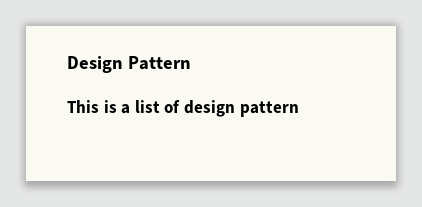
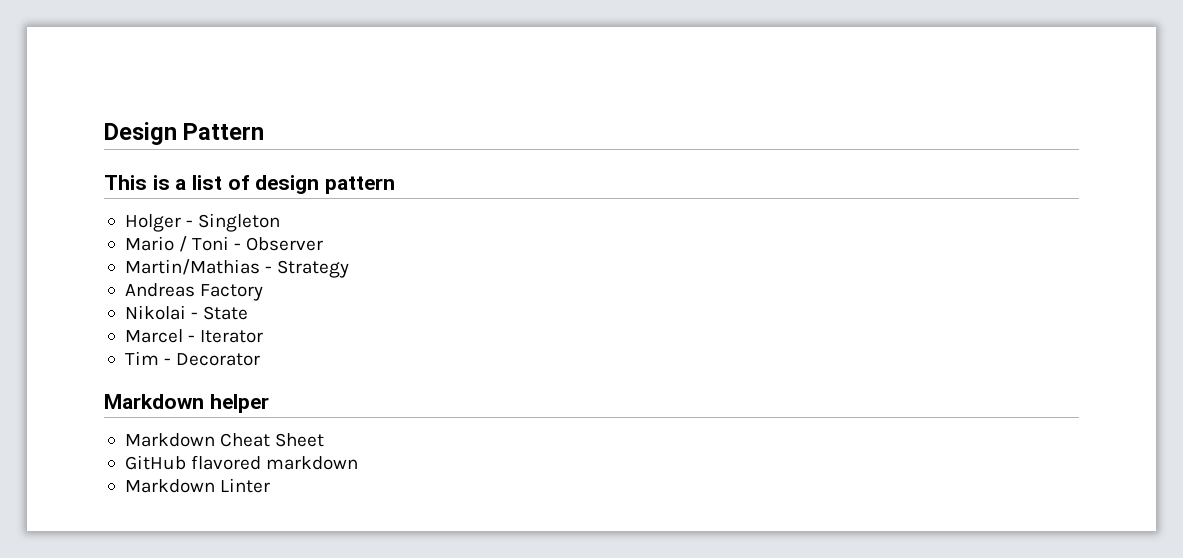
+ Holger - Singleton
+ Mario / Toni - Observer
+ Martin/Mathias - Strategy
+ Andreas Factory
+ Nikolai - State
+ Marcel - Iterator
+ Tim - Decorator
+ Markdown helper
+ Markdown Cheat Sheet
+ GitHub flavored markdown
+ Markdown Linter

